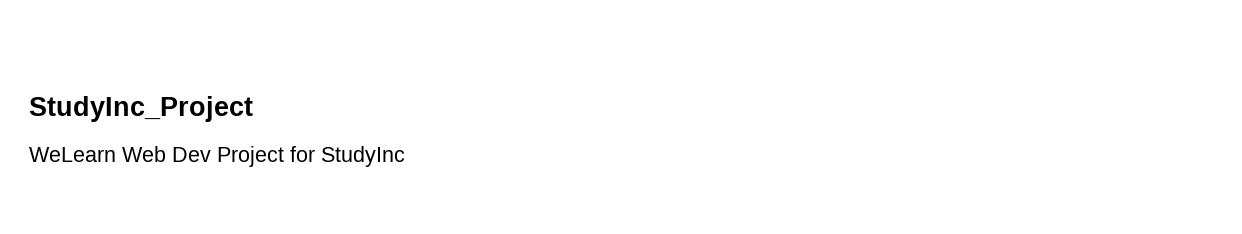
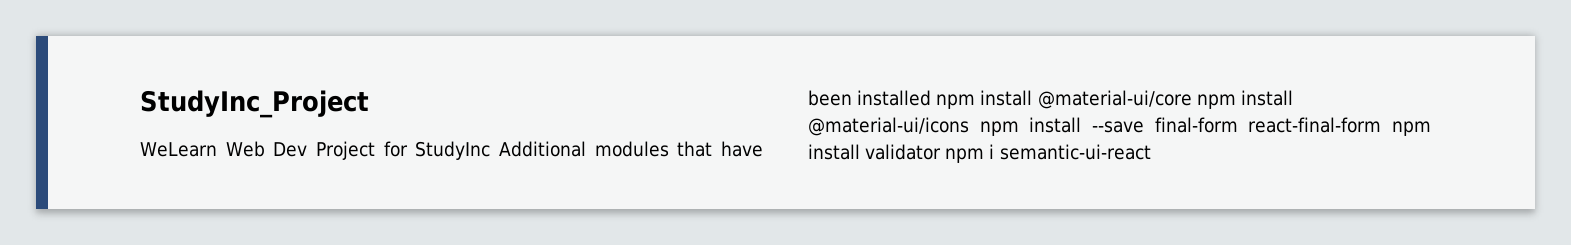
- WeLearn Web Dev Project for StudyInc
+ WeLearn Web Dev Project for StudyInc Additional modules that have been installed npm install @material-ui/core npm install @material-ui/icons npm install --save final-form react-final-form npm install validator npm i semantic-ui-react

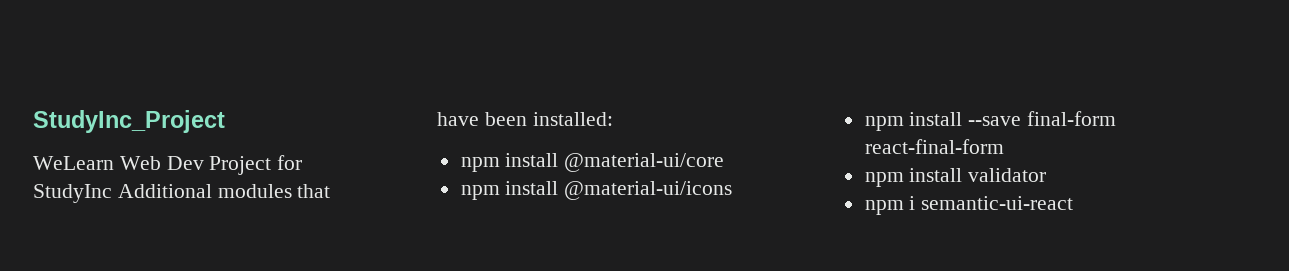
- WeLearn Web Dev Project for StudyInc Additional modules that have been installed npm install @material-ui/core npm install @material-ui/icons npm install --save final-form react-final-form npm install validator npm i semantic-ui-react
+ WeLearn Web Dev Project for StudyInc Additional modules that have been installed:
+ npm install @material-ui/core
+ npm install @material-ui/icons
+ npm install --save final-form react-final-form
+ npm install validator
+ npm i semantic-ui-react

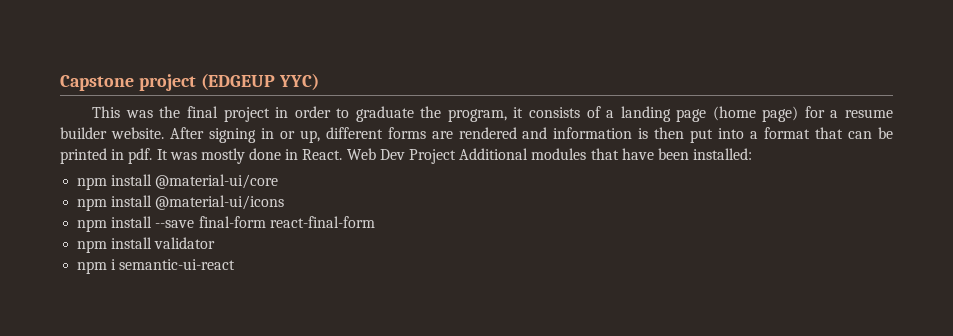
- StudyInc_Project
- WeLearn Web Dev Project for StudyInc Additional modules that have been installed:
+ Capstone project (EDGEUP YYC)
+ This was the final project in order to graduate the program, it consists of a landing page (home page) for a resume builder website. After signing in or up, different forms are rendered and information is then put into a format that can be printed in pdf. It was mostly done in React. Web Dev Project Additional modules that have been installed:

